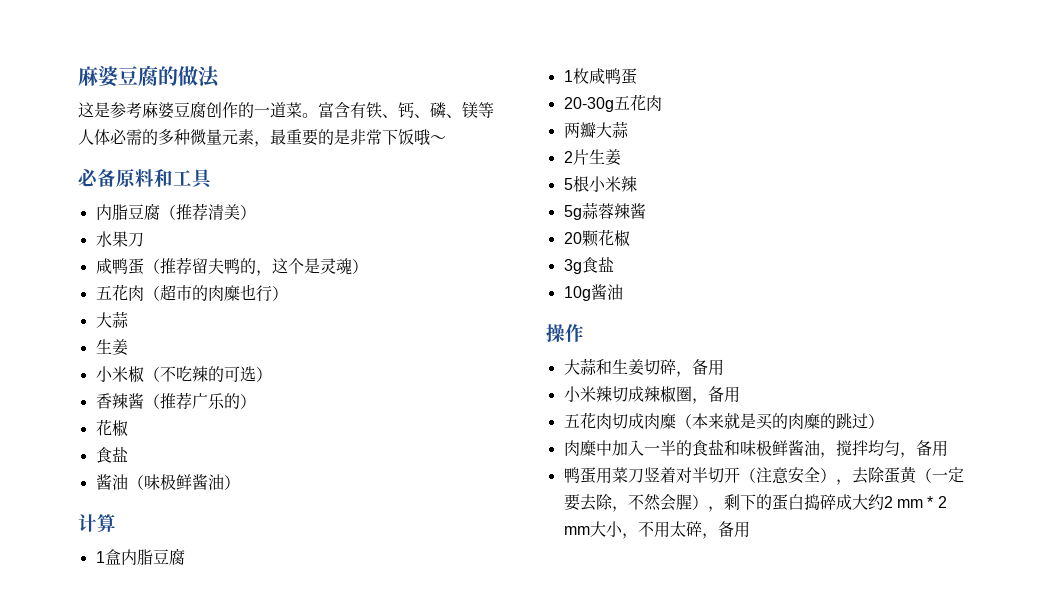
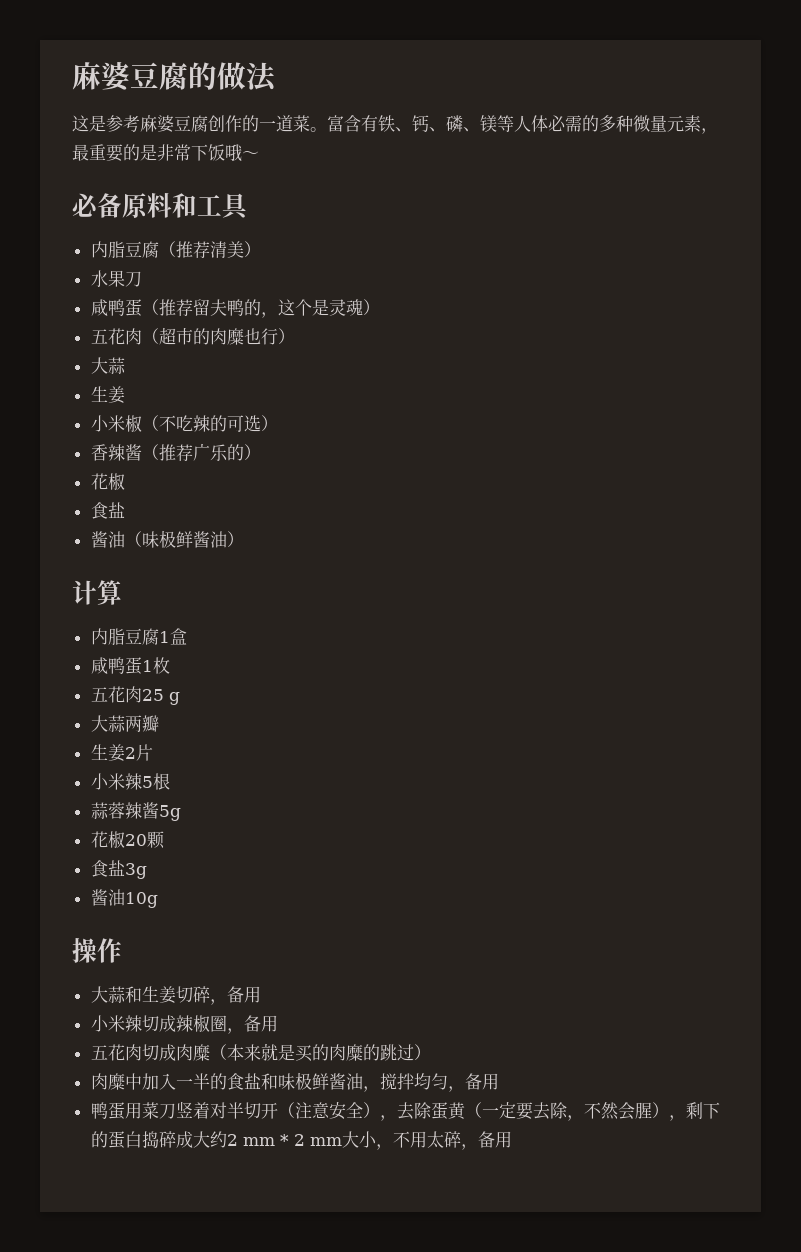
- 1盒内脂豆腐
- 1枚咸鸭蛋
- 20-30g五花肉
- 两瓣大蒜
- 2片生姜
- 5根小米辣
- 5g蒜蓉辣酱
- 20颗花椒
- 3g食盐
- 10g酱油
+ 内脂豆腐1盒
+ 咸鸭蛋1枚
+ 五花肉25 g
+ 大蒜两瓣
+ 生姜2片
+ 小米辣5根
+ 蒜蓉辣酱5g
+ 花椒20颗
+ 食盐3g
+ 酱油10g

